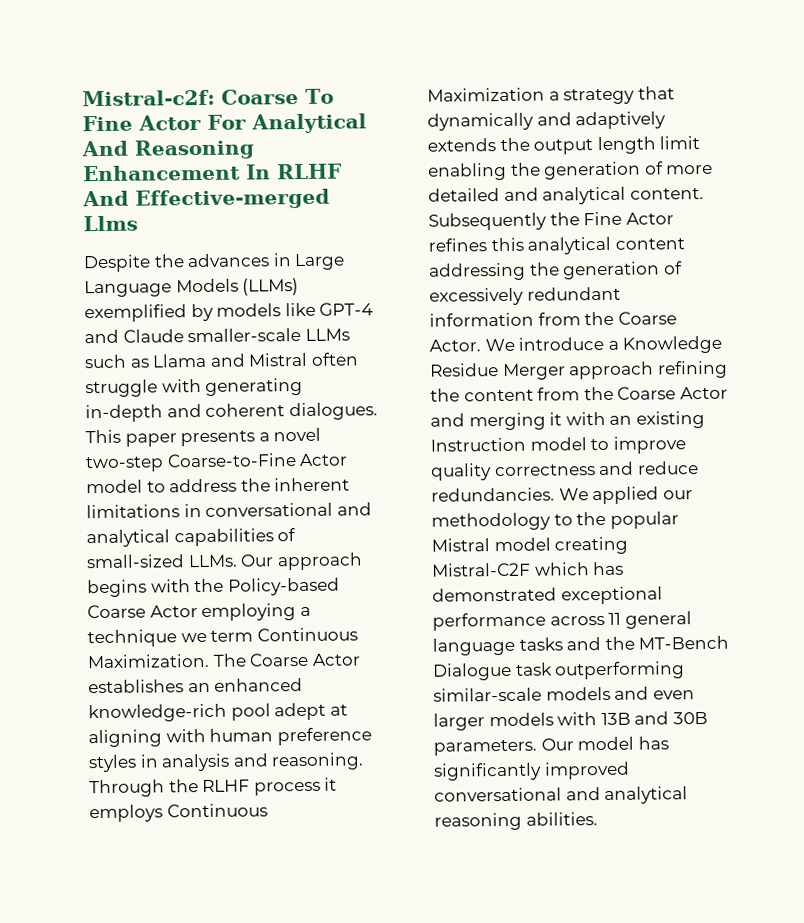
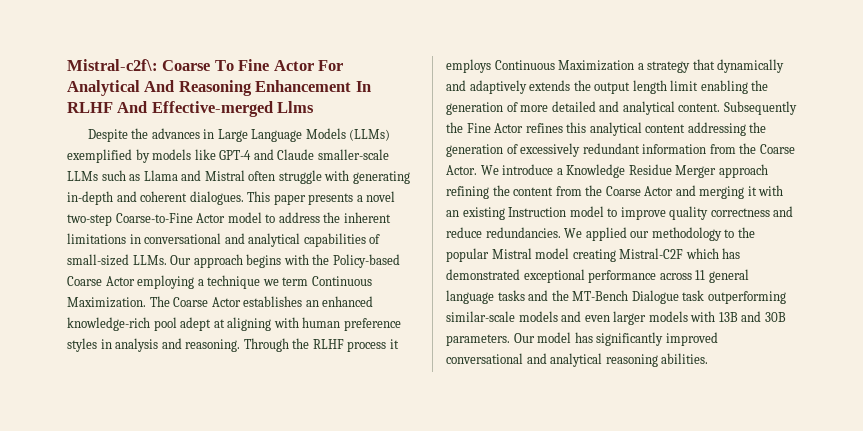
- Mistral-c2f: Coarse To Fine Actor For Analytical And Reasoning Enhancement In RLHF And Effective-merged Llms
+ Mistral-c2f\: Coarse To Fine Actor For Analytical And Reasoning Enhancement In RLHF And Effective-merged Llms

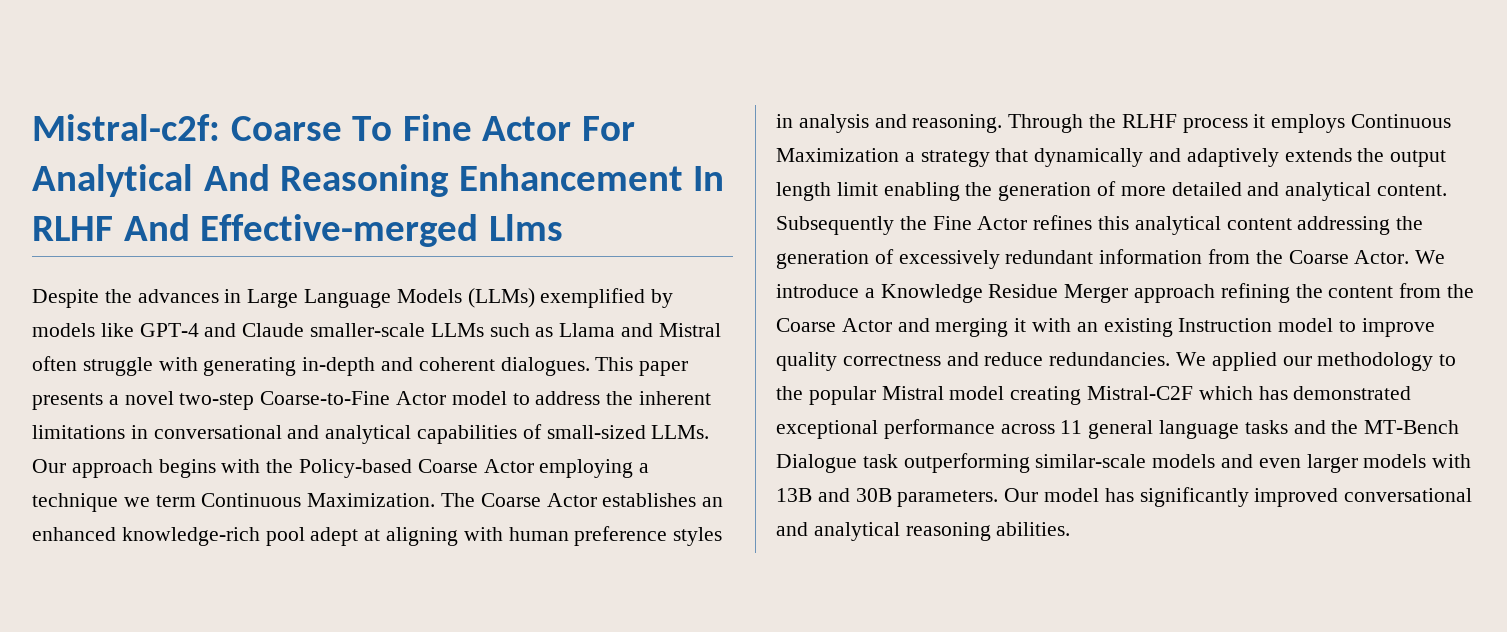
- Mistral-c2f\: Coarse To Fine Actor For Analytical And Reasoning Enhancement In RLHF And Effective-merged Llms
+ Mistral-c2f: Coarse To Fine Actor For Analytical And Reasoning Enhancement In RLHF And Effective-merged Llms

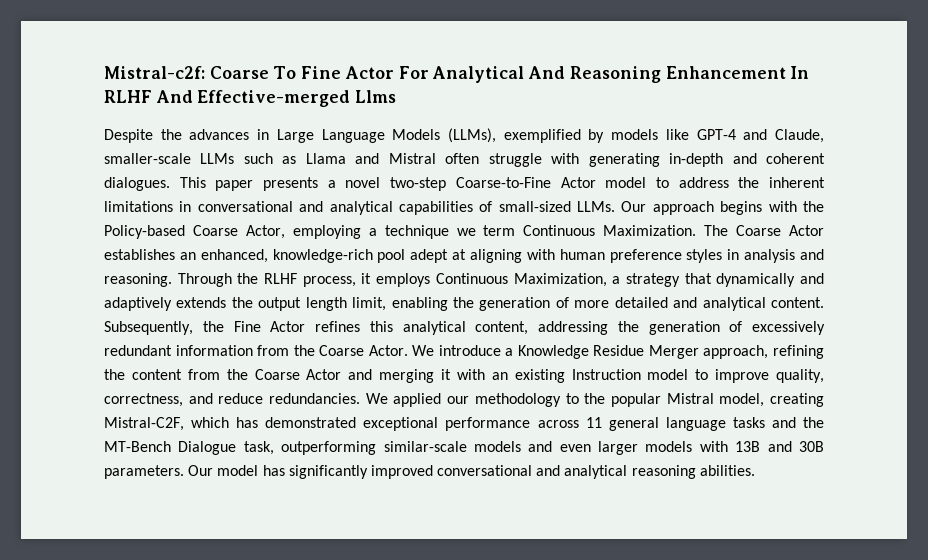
- Despite the advances in Large Language Models (LLMs) exemplified by models like GPT-4 and Claude smaller-scale LLMs such as Llama and Mistral often struggle with generating in-depth and coherent dialogues.
+ Despite the advances in Large Language Models (LLMs), exemplified by models like GPT-4 and Claude, smaller-scale LLMs such as Llama and Mistral often struggle with generating in-depth and coherent dialogues.
- Our approach begins with the Policy-based Coarse Actor employing a technique we term Continuous Maximization.
+ Our approach begins with the Policy-based Coarse Actor, employing a technique we term Continuous Maximization.
- The Coarse Actor establishes an enhanced knowledge-rich pool adept at aligning with human preference styles in analysis and reasoning.
+ The Coarse Actor establishes an enhanced, knowledge-rich pool adept at aligning with human preference styles in analysis and reasoning.
- Through the RLHF process it employs Continuous Maximization a strategy that dynamically and adaptively extends the output length limit enabling the generation of more detailed and analytical content.
+ Through the RLHF process, it employs Continuous Maximization, a strategy that dynamically and adaptively extends the output length limit, enabling the generation of more detailed and analytical content.
- Subsequently the Fine Actor refines this analytical content addressing the generation of excessively redundant information from the Coarse Actor.
+ Subsequently, the Fine Actor refines this analytical content, addressing the generation of excessively redundant information from the Coarse Actor.
- We introduce a Knowledge Residue Merger approach refining the content from the Coarse Actor and merging it with an existing Instruction model to improve quality correctness and reduce redundancies.
+ We introduce a Knowledge Residue Merger approach, refining the content from the Coarse Actor and merging it with an existing Instruction model to improve quality, correctness, and reduce redundancies.
- We applied our methodology to the popular Mistral model creating Mistral-C2F which has demonstrated exceptional performance across 11 general language tasks and the MT-Bench Dialogue task outperforming similar-scale models and even larger models with 13B and 30B parameters.
+ We applied our methodology to the popular Mistral model, creating Mistral-C2F, which has demonstrated exceptional performance across 11 general language tasks and the MT-Bench Dialogue task, outperforming similar-scale models and even larger models with 13B and 30B parameters.

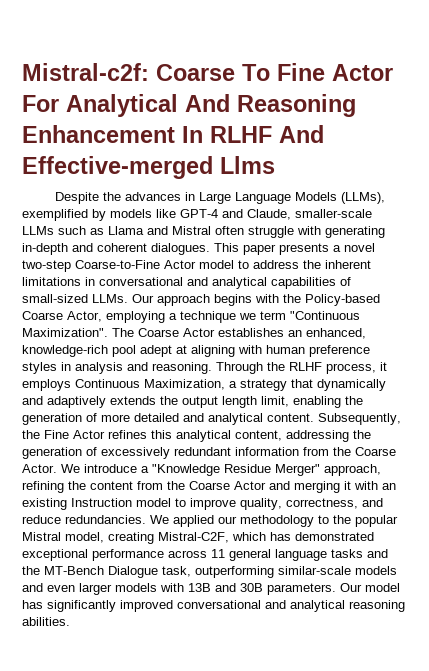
- Our approach begins with the Policy-based Coarse Actor, employing a technique we term Continuous Maximization.
+ Our approach begins with the Policy-based Coarse Actor, employing a technique we term "Continuous Maximization".
- We introduce a Knowledge Residue Merger approach, refining the content from the Coarse Actor and merging it with an existing Instruction model to improve quality, correctness, and reduce redundancies.
+ We introduce a "Knowledge Residue Merger" approach, refining the content from the Coarse Actor and merging it with an existing Instruction model to improve quality, correctness, and reduce redundancies.

